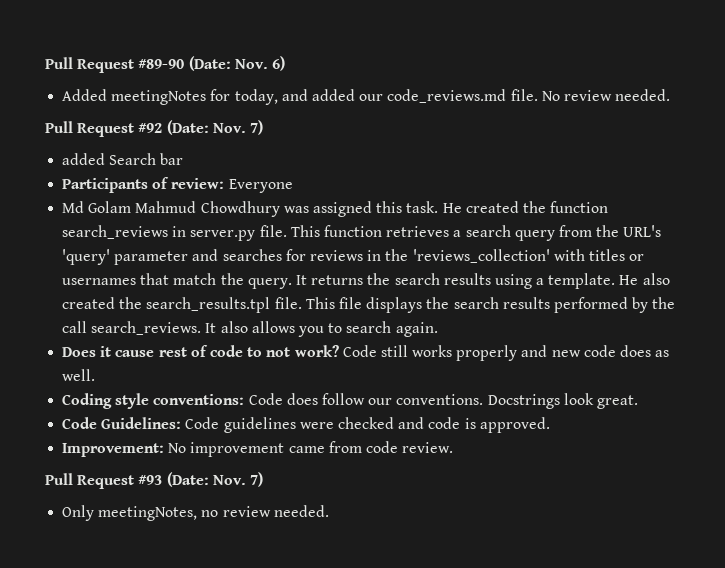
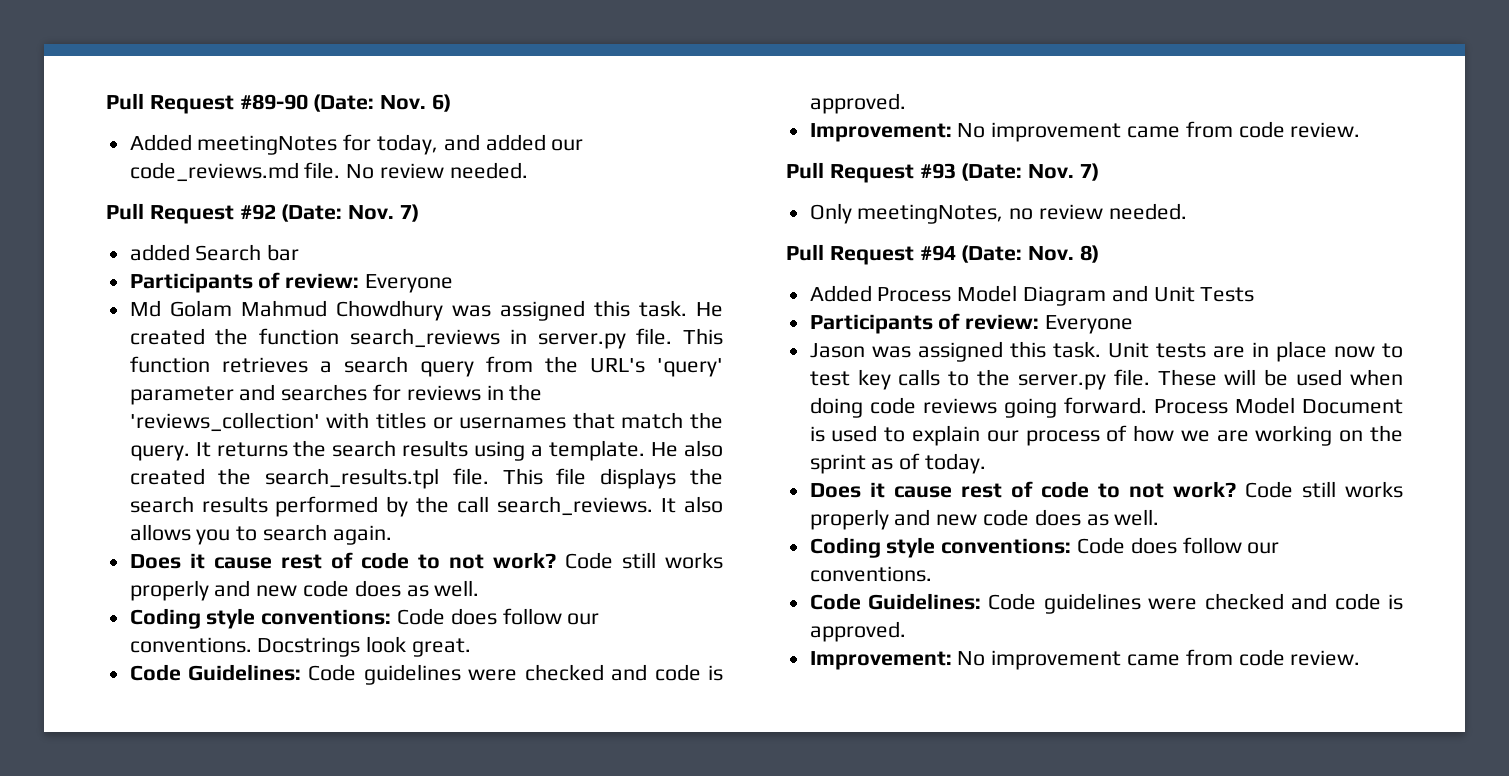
+ Pull Request #94 (Date: Nov. 8)
+ Added Process Model Diagram and Unit Tests
+ Participants of review: Everyone
+ Jason was assigned this task. Unit tests are in place now to test key calls to the server.py file. These will be used when doing code reviews going forward. Process Model Document is used to explain our process of how we are working on the sprint as of today.
+ Does it cause rest of code to not work? Code still works properly and new code does as well.
+ Coding style conventions: Code does follow our conventions.
+ Code Guidelines: Code guidelines were checked and code is approved.
+ Improvement: No improvement came from code review.

